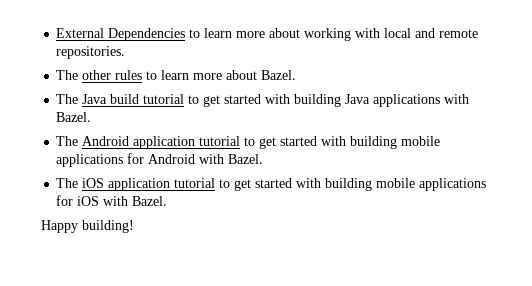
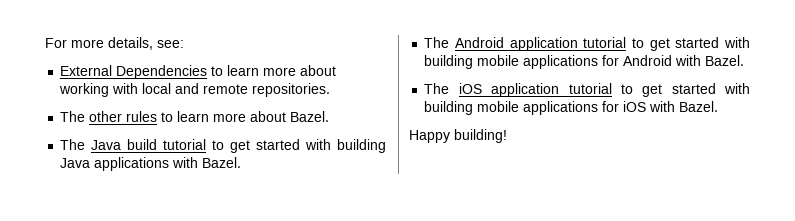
+ For more details, see:

